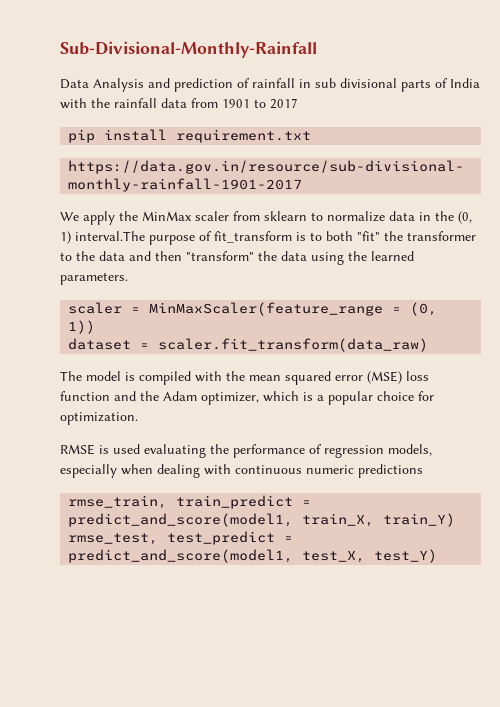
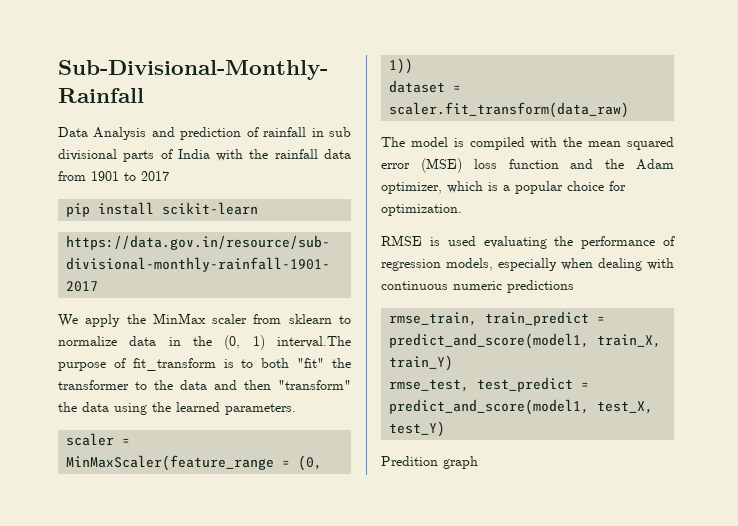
- pip install requirement.txt
+ pip install scikit-learn
+ Predition graph

